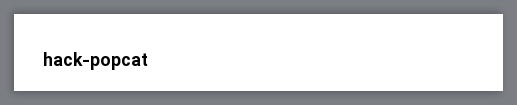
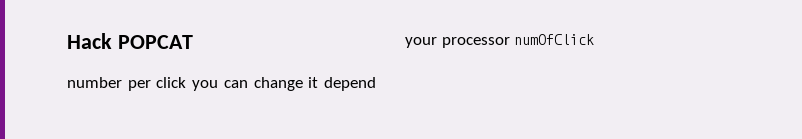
- hack-popcat
+ Hack POPCAT
+ number per click you can change it depend your processor numOfClick

